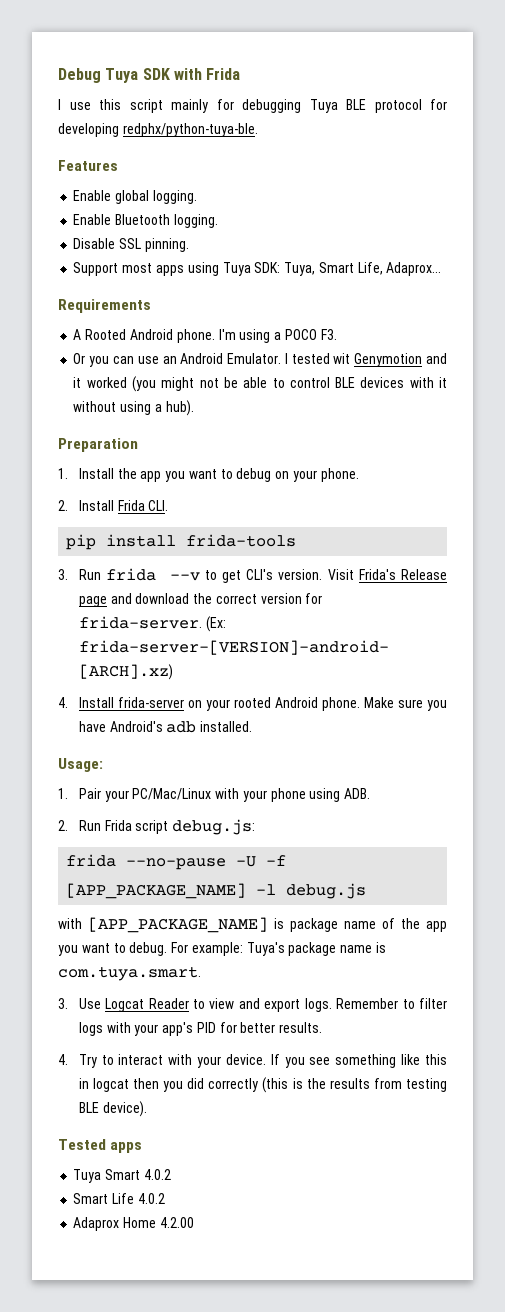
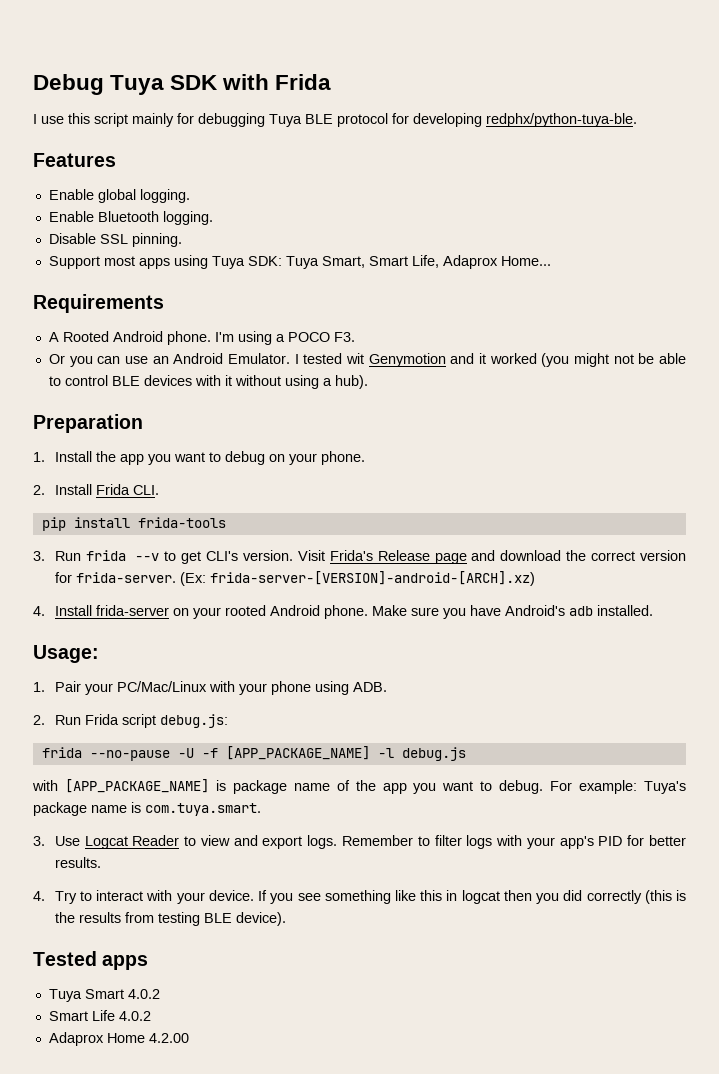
- Support most apps using Tuya SDK: Tuya, Smart Life, Adaprox...
+ Support most apps using Tuya SDK: Tuya Smart, Smart Life, Adaprox Home...

